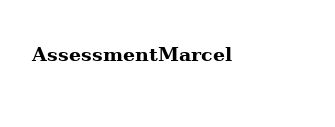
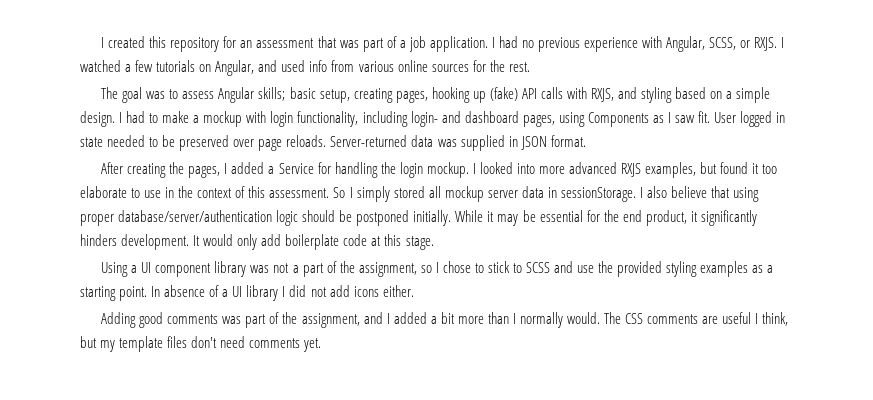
- AssessmentMarcel
+ I created this repository for an assessment that was part of a job application. I had no previous experience with Angular, SCSS, or RXJS. I watched a few tutorials on Angular, and used info from various online sources for the rest.
+ The goal was to assess Angular skills; basic setup, creating pages, hooking up (fake) API calls with RXJS, and styling based on a simple design. I had to make a mockup with login functionality, including login- and dashboard pages, using Components as I saw fit. User logged in state needed to be preserved over page reloads. Server-returned data was supplied in JSON format.
+ After creating the pages, I added a Service for handling the login mockup. I looked into more advanced RXJS examples, but found it too elaborate to use in the context of this assessment. So I simply stored all mockup server data in sessionStorage. I also believe that using proper database/server/authentication logic should be postponed initially. While it may be essential for the end product, it significantly hinders development. It would only add boilerplate code at this stage.
+ Using a UI component library was not a part of the assignment, so I chose to stick to SCSS and use the provided styling examples as a starting point. In absence of a UI library I did not add icons either.
+ Adding good comments was part of the assignment, and I added a bit more than I normally would. The CSS comments are useful I think, but my template files don't need comments yet.

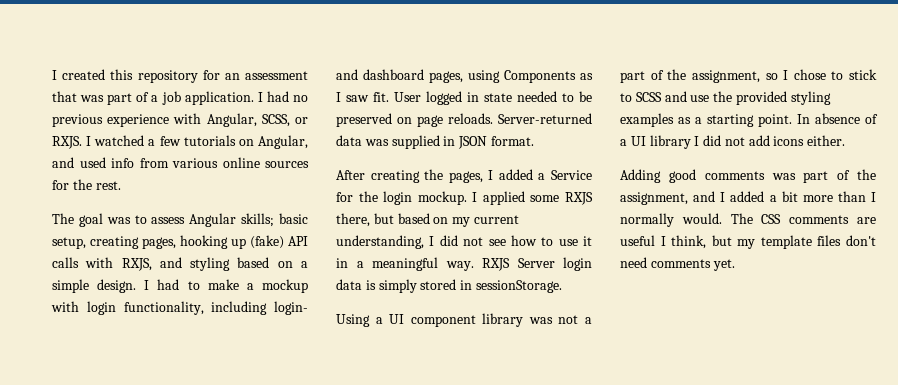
- User logged in state needed to be preserved over page reloads.
+ User logged in state needed to be preserved on page reloads.
- After creating the pages, I added a Service for handling the login mockup.
+ After creating the pages, I added a Service for the login mockup.
- I looked into more advanced RXJS examples, but found it too elaborate to use in the context of this assessment. So I simply stored all mockup server data in sessionStorage. I also believe that using proper database/server/authentication logic should be postponed initially. While it may be essential for the end product, it significantly hinders development. It would only add boilerplate code at this stage.
+ I applied some RXJS there, but based on my current understanding, I did not see how to use it in a meaningful way. RXJS Server login data is simply stored in sessionStorage.

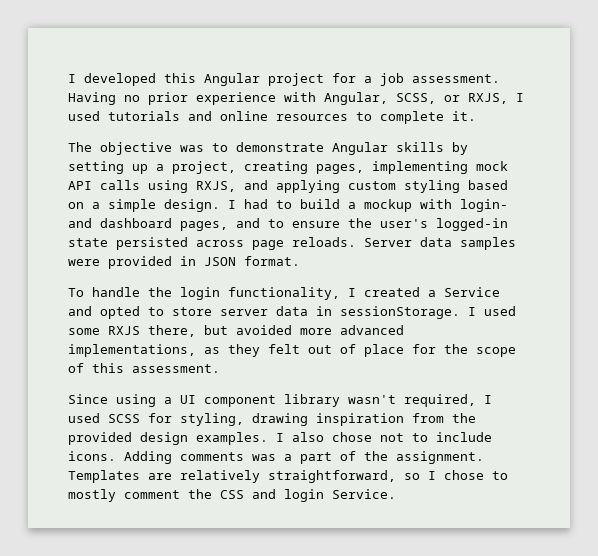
- I created this repository for an assessment that was part of a job application. I had no previous experience with Angular, SCSS, or RXJS. I watched a few tutorials on Angular, and used info from various online sources for the rest.
- The goal was to assess Angular skills; basic setup, creating pages, hooking up (fake) API calls with RXJS, and styling based on a simple design.
+ I developed this Angular project for a job assessment. Having no prior experience with Angular, SCSS, or RXJS, I used tutorials and online resources to complete it.
+ The objective was to demonstrate Angular skills by setting up a project, creating pages, implementing mock API calls using RXJS, and applying custom styling based on a simple design.
- I had to make a mockup with login functionality, including login- and dashboard pages, using Components as I saw fit. User logged in state needed to be preserved on page reloads. Server-returned data was supplied in JSON format.
- After creating the pages, I added a Service for the login mockup. I applied some RXJS there, but based on my current understanding, I did not see how to use it in a meaningful way. RXJS Server login data is simply stored in sessionStorage.
- Using a UI component library was not a part of the assignment, so I chose to stick to SCSS and use the provided styling examples as a starting point. In absence of a UI library I did not add icons either.
- Adding good comments was part of the assignment, and I added a bit more than I normally would. The CSS comments are useful I think, but my template files don't need comments yet.
+ I had to build a mockup with login- and dashboard pages, and to ensure the user's logged-in state persisted across page reloads. Server data samples were provided in JSON format.
+ To handle the login functionality, I created a Service and opted to store server data in sessionStorage. I used some RXJS there, but avoided more advanced implementations, as they felt out of place for the scope of this assessment.
+ Since using a UI component library wasn't required, I used SCSS for styling, drawing inspiration from the provided design examples. I also chose not to include icons. Adding comments was a part of the assignment. Templates are relatively straightforward, so I chose to mostly comment the CSS and login Service.

